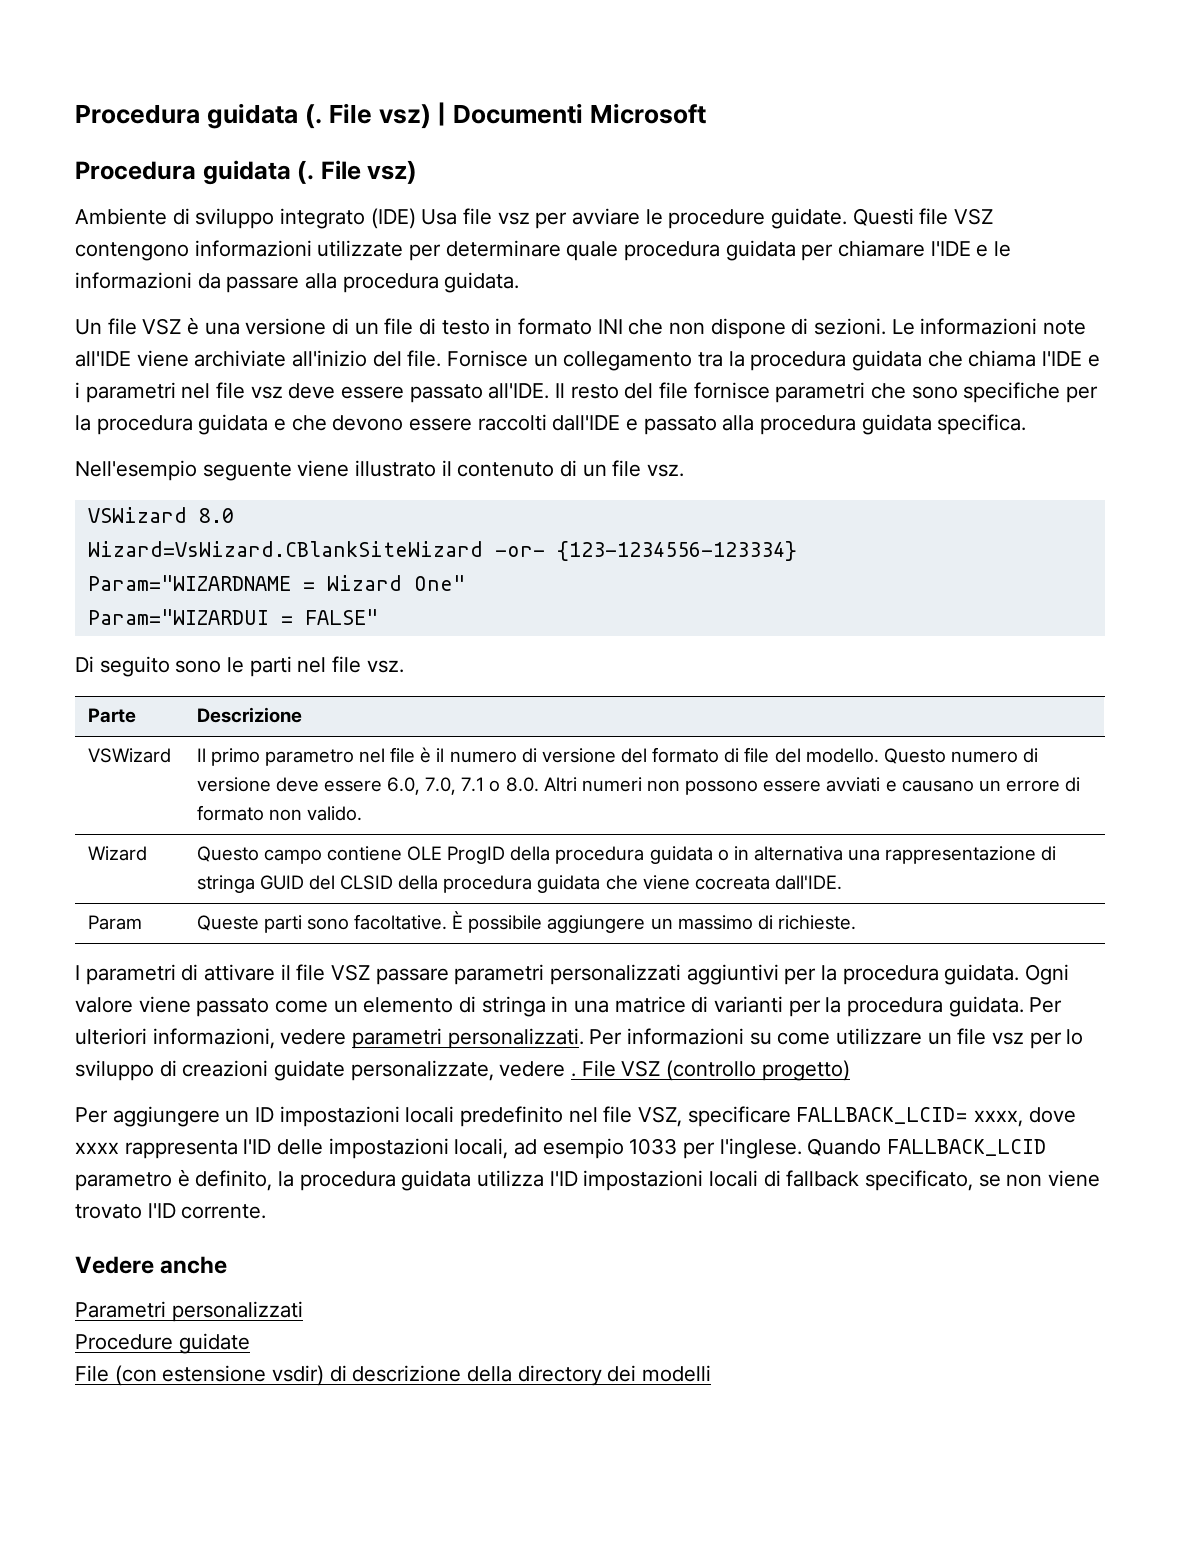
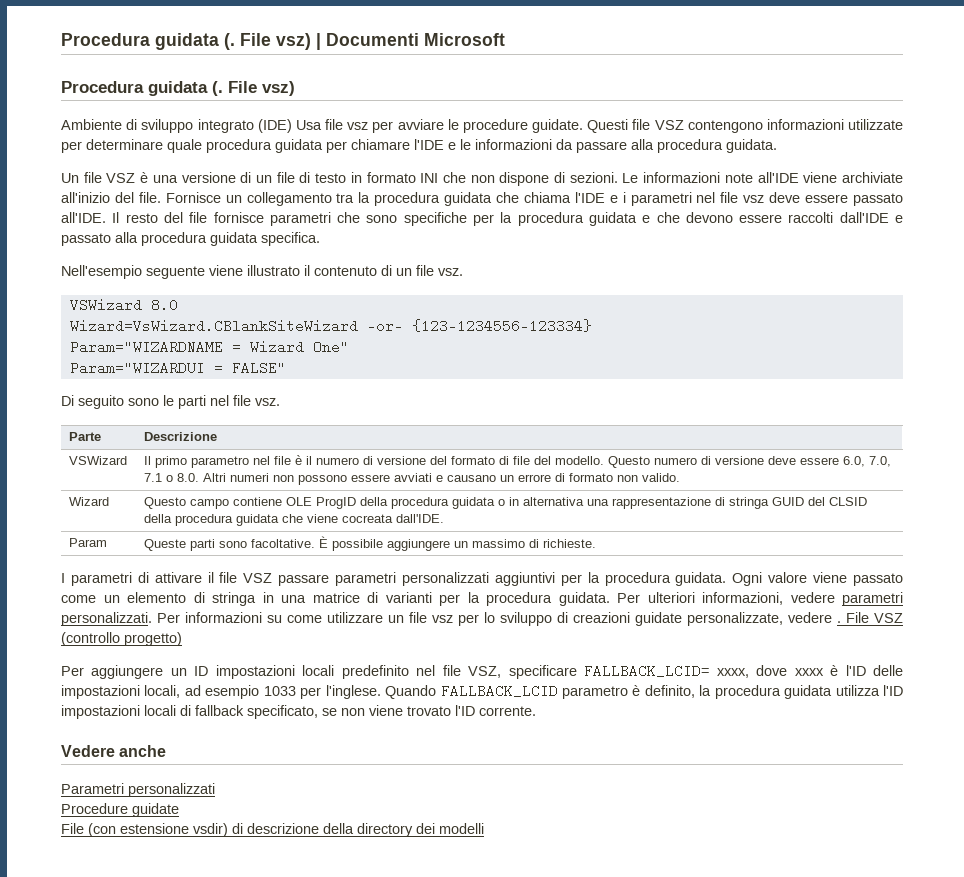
- Per aggiungere un ID impostazioni locali predefinito nel file VSZ, specificare FALLBACK_LCID= xxxx, dove xxxx rappresenta l'ID delle impostazioni locali, ad esempio 1033 per l'inglese.
+ Per aggiungere un ID impostazioni locali predefinito nel file VSZ, specificare FALLBACK_LCID= xxxx, dove xxxx è l'ID delle impostazioni locali, ad esempio 1033 per l'inglese.

